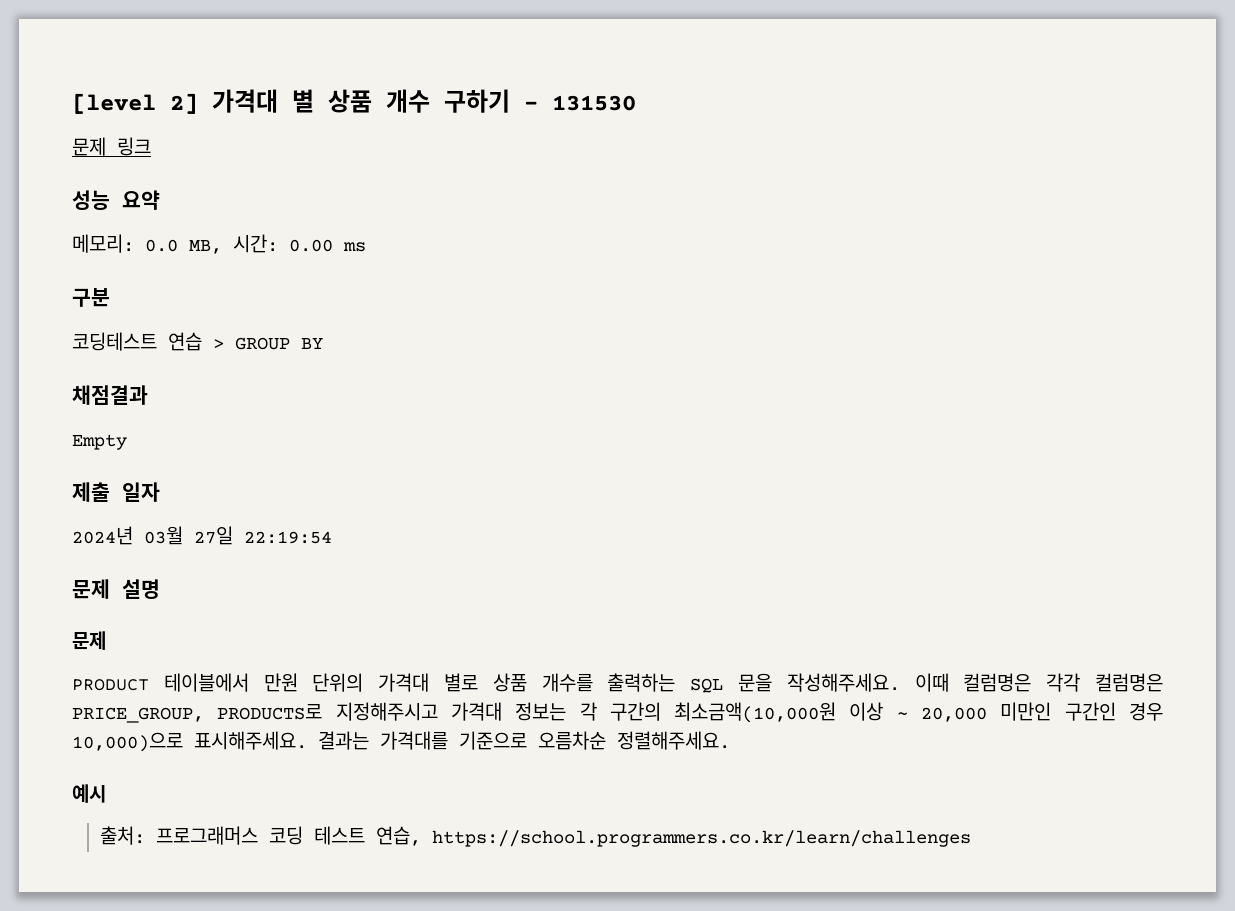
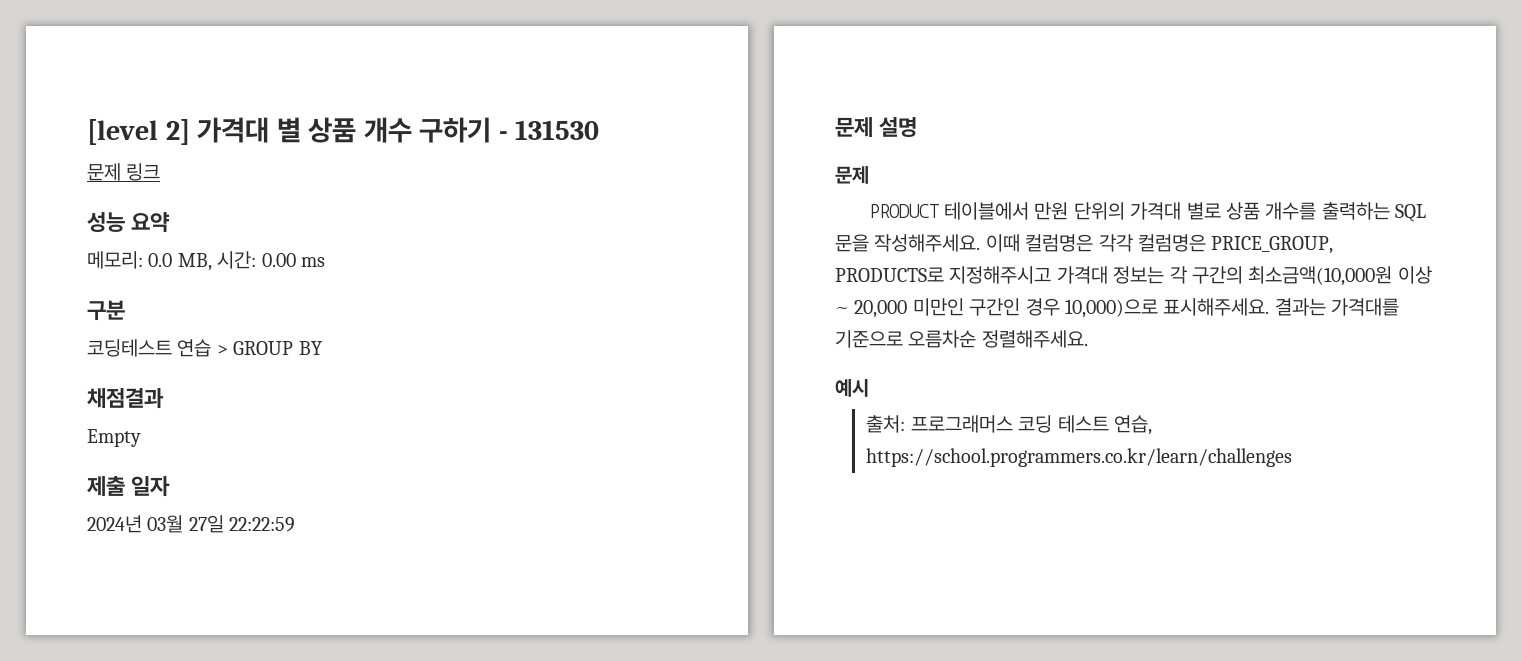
- 2024년 03월 27일 22:19:54
+ 2024년 03월 27일 22:22:59

